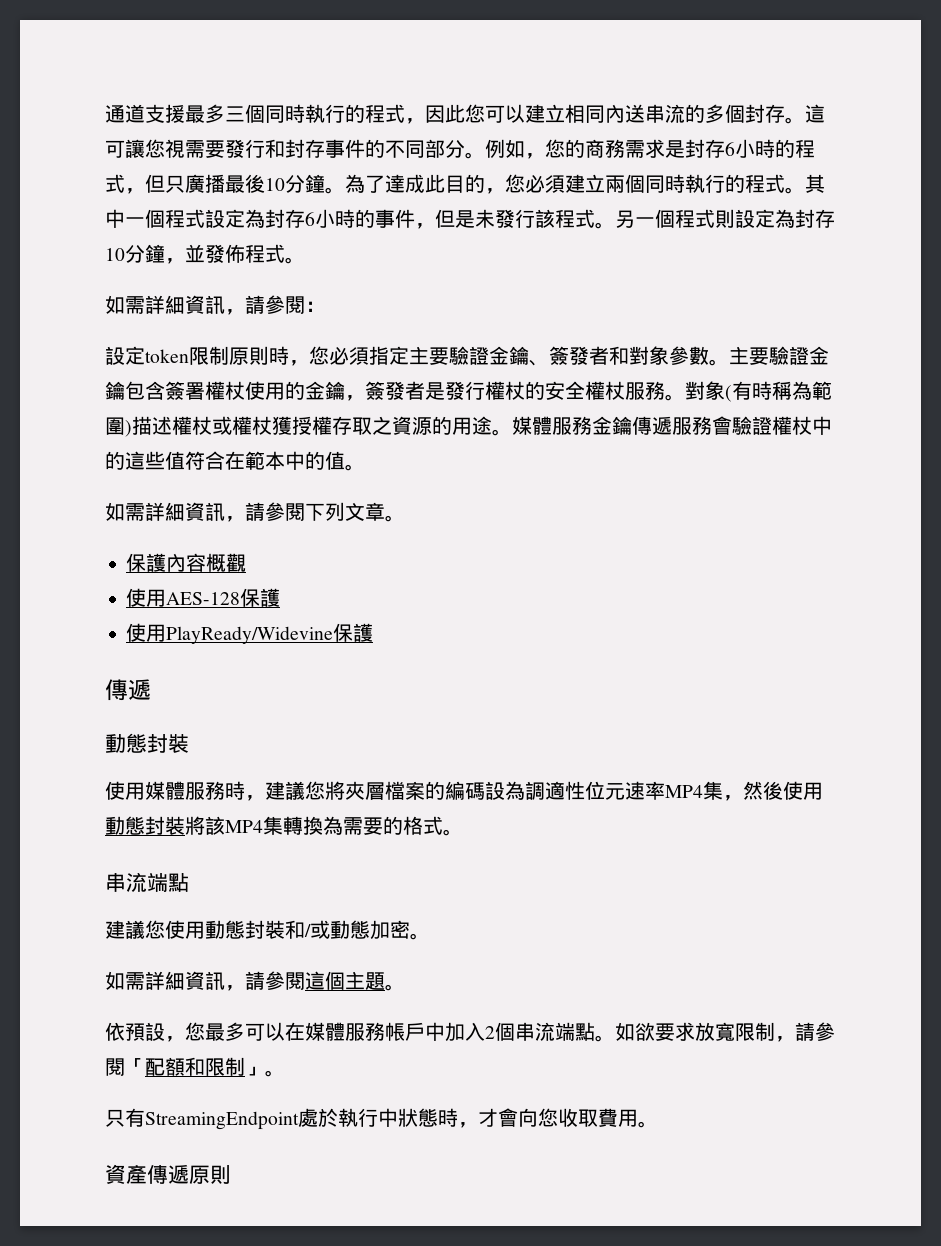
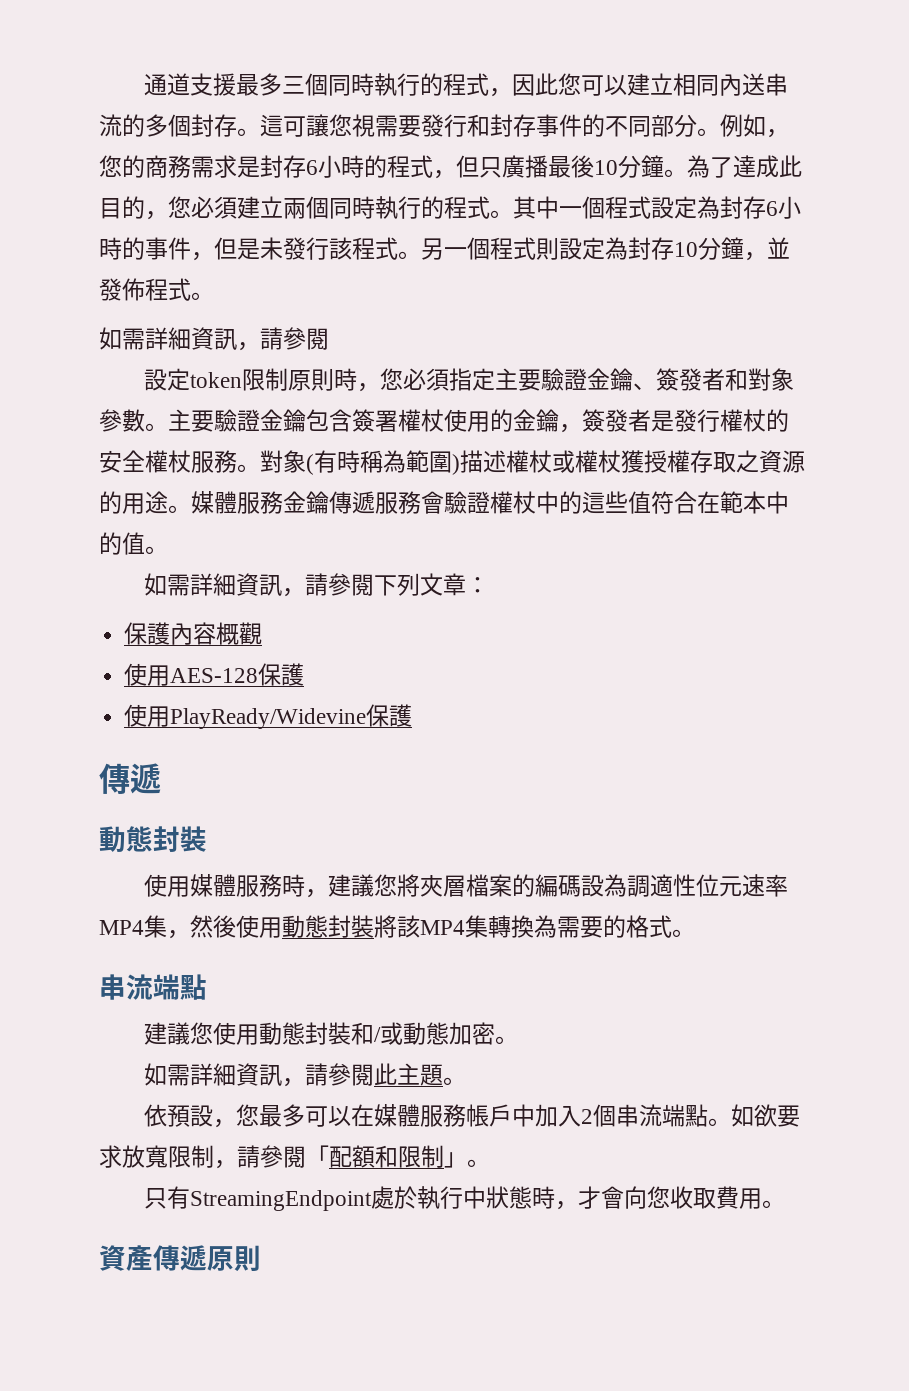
  另一個程式則設定為封存10分鐘，並發佈程式。
- 如需詳細資訊，請參閱：
+ 如需詳細資訊，請參閱
- 如需詳細資訊，請參閱下列文章。
+ 如需詳細資訊，請參閱下列文章：
- 如需詳細資訊，請參閱這個主題。
+ 如需詳細資訊，請參閱此主題。

